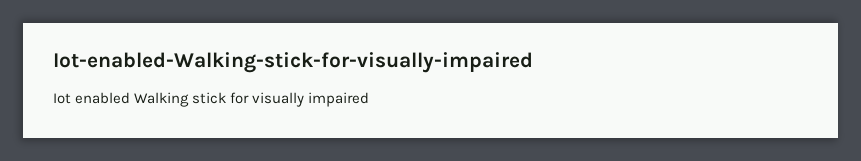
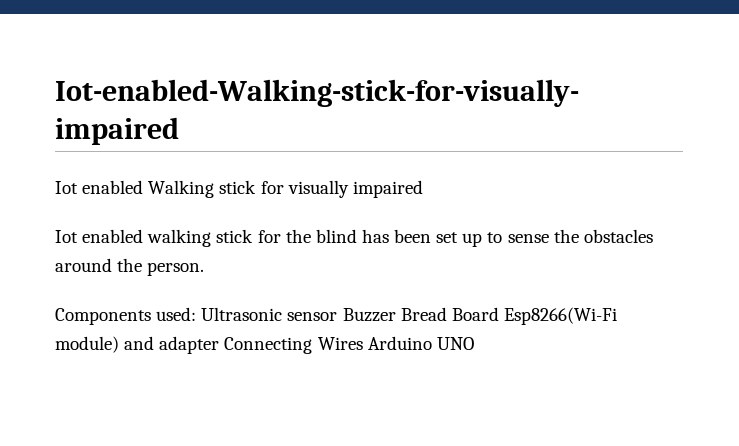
+ Iot enabled walking stick for the blind has been set up to sense the obstacles around the person.
+ Components used: Ultrasonic sensor Buzzer Bread Board Esp8266(Wi-Fi module) and adapter Connecting Wires Arduino UNO

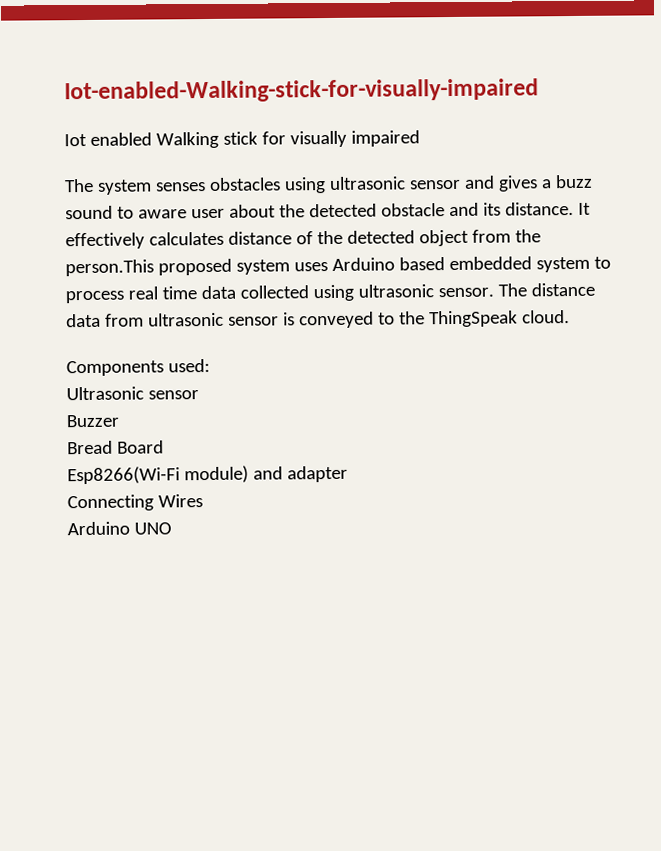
- Iot enabled walking stick for the blind has been set up to sense the obstacles around the person.
+ The system senses obstacles using ultrasonic sensor and gives a buzz sound to aware user about the detected obstacle and its distance. It effectively calculates distance of the detected object from the person.This proposed system uses Arduino based embedded system to process real time data collected using ultrasonic sensor. The distance data from ultrasonic sensor is conveyed to the ThingSpeak cloud.
- Components used: Ultrasonic sensor Buzzer Bread Board Esp8266(Wi-Fi module) and adapter Connecting Wires Arduino UNO
+ Components used:
+ Ultrasonic sensor
+ Buzzer
+ Bread Board
+ Esp8266(Wi-Fi module) and adapter
+ Connecting Wires
+ Arduino UNO

